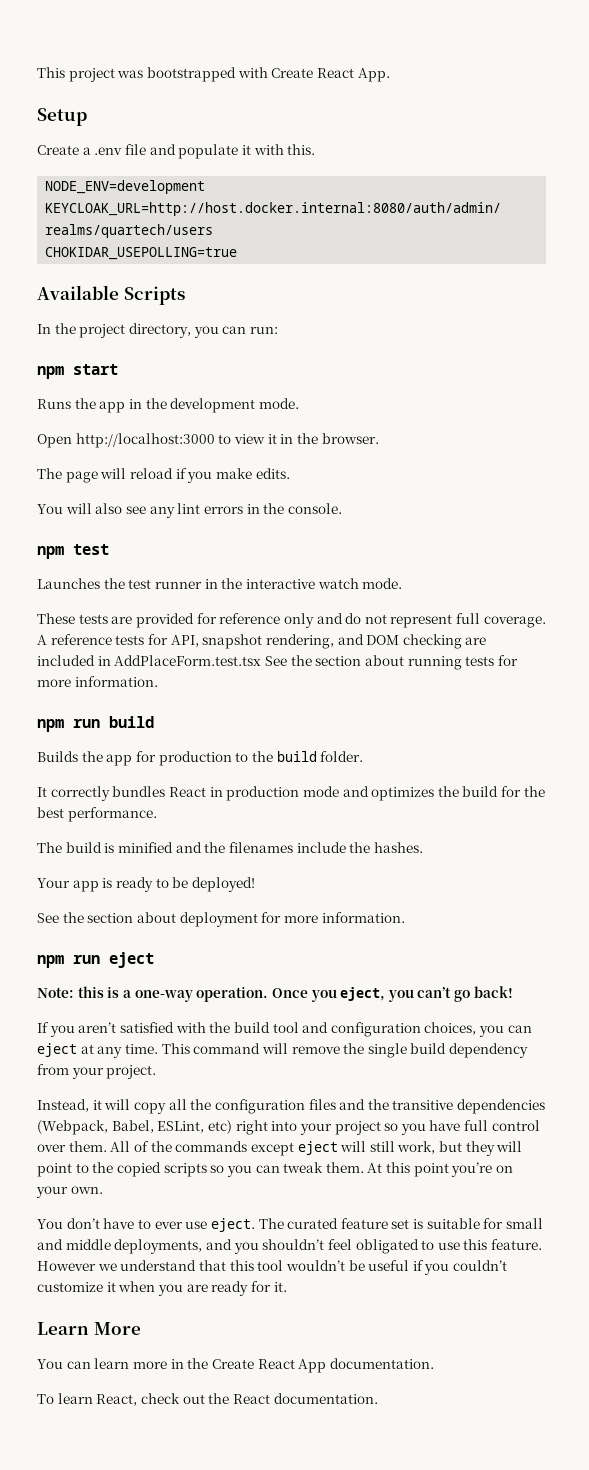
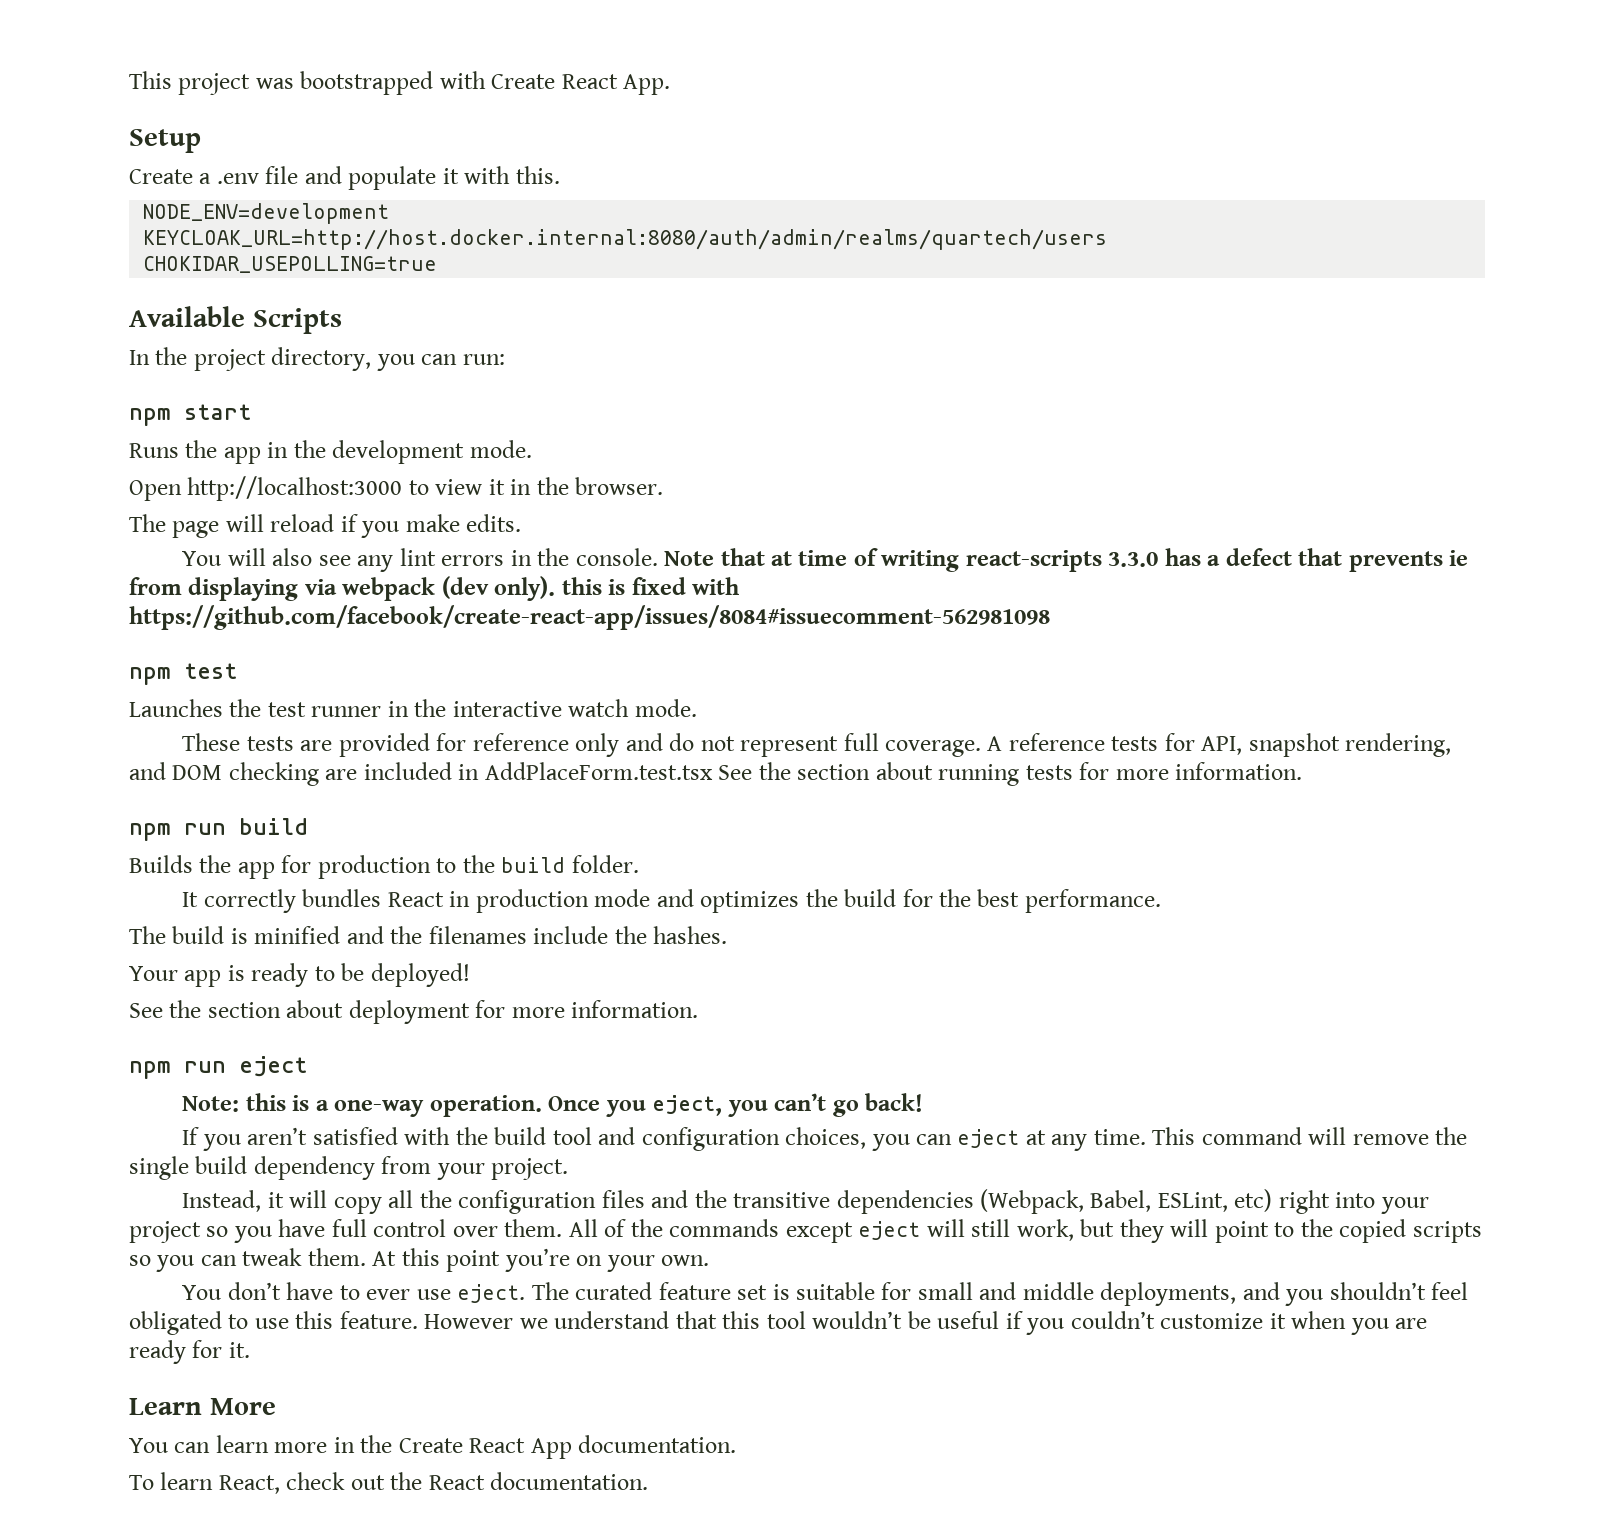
+ Note that at time of writing react-scripts 3.3.0 has a defect that prevents ie from displaying via webpack (dev only). this is fixed with https://github.com/facebook/create-react-app/issues/8084#issuecomment-562981098

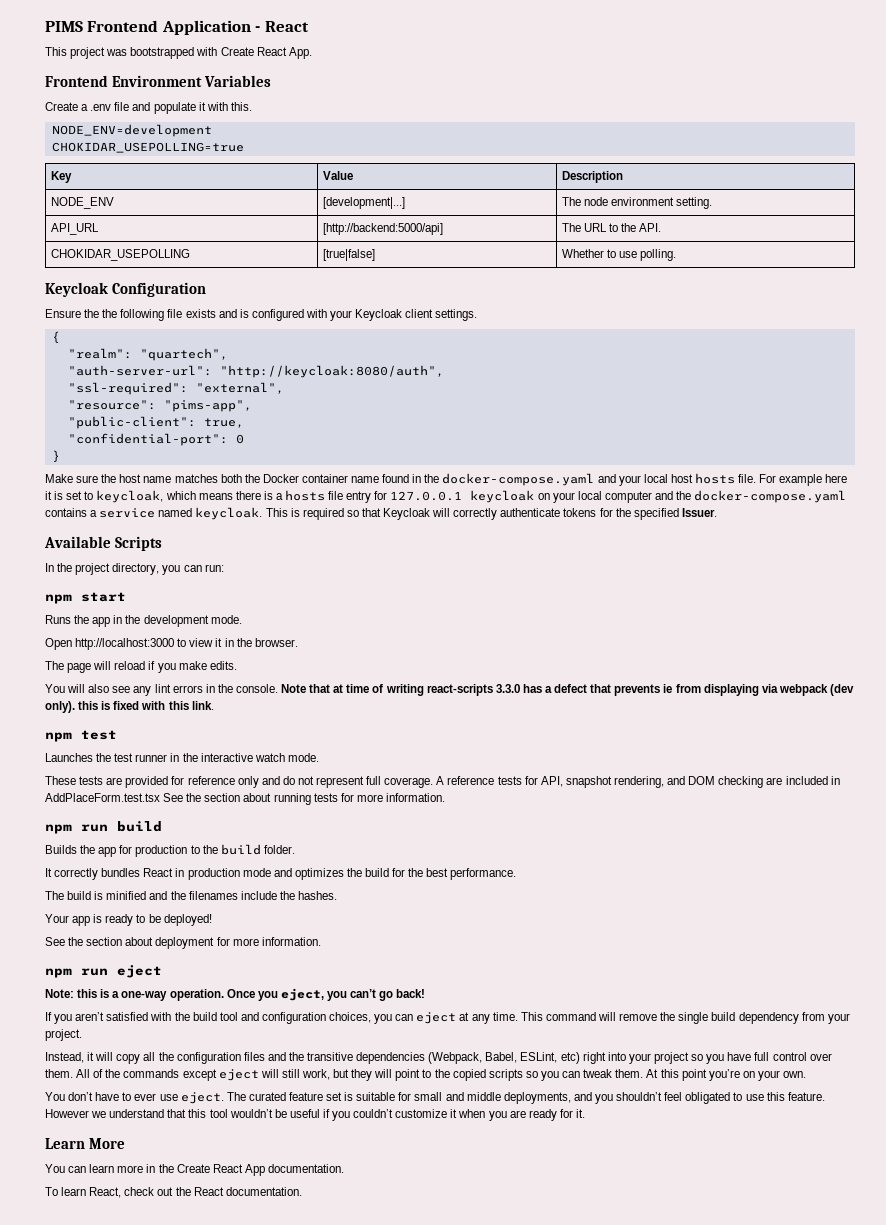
+ PIMS Frontend Application - React
- Setup
+ Frontend Environment Variables
- KEYCLOAK_URL=http://host.docker.internal:8080/auth/admin/realms/quartech/users
  CHOKIDAR_USEPOLLING=true
+ Key | Value | Description
+ NODE_ENV | [development|...] | The node environment setting.
+ API_URL | [http://backend:5000/api] | The URL to the API.
+ CHOKIDAR_USEPOLLING | [true|false] | Whether to use polling.
+ Keycloak Configuration
+ Ensure the the following file exists and is configured with your Keycloak client settings.
+ {
+ "realm": "quartech",
+ "auth-server-url": "http://keycloak:8080/auth",
+ "ssl-required": "external",
+ "resource": "pims-app",
+ "public-client": true,
+ "confidential-port": 0
+ }
+ Make sure the host name matches both the Docker container name found in the docker-compose.yaml and your local host hosts file. For example here it is set to keycloak, which means there is a hosts file entry for 127.0.0.1 keycloak on your local computer and the docker-compose.yaml contains a service named keycloak. This is required so that Keycloak will correctly authenticate tokens for the specified Issuer.
- Note that at time of writing react-scripts 3.3.0 has a defect that prevents ie from displaying via webpack (dev only). this is fixed with https://github.com/facebook/create-react-app/issues/8084#issuecomment-562981098
+ Note that at time of writing react-scripts 3.3.0 has a defect that prevents ie from displaying via webpack (dev only). this is fixed with this link.

